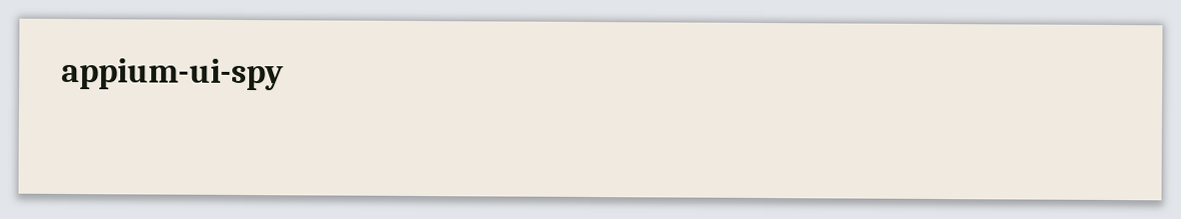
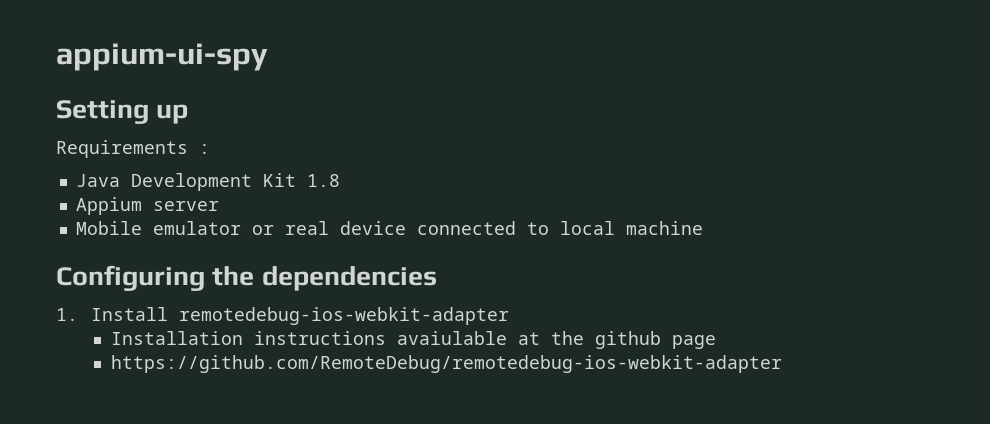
+ Setting up
+ Requirements :
+ Java Development Kit 1.8
+ Appium server
+ Mobile emulator or real device connected to local machine
+ Configuring the dependencies
+ 1. Install remotedebug-ios-webkit-adapter
+ Installation instructions avaiulable at the github page
+ https://github.com/RemoteDebug/remotedebug-ios-webkit-adapter

